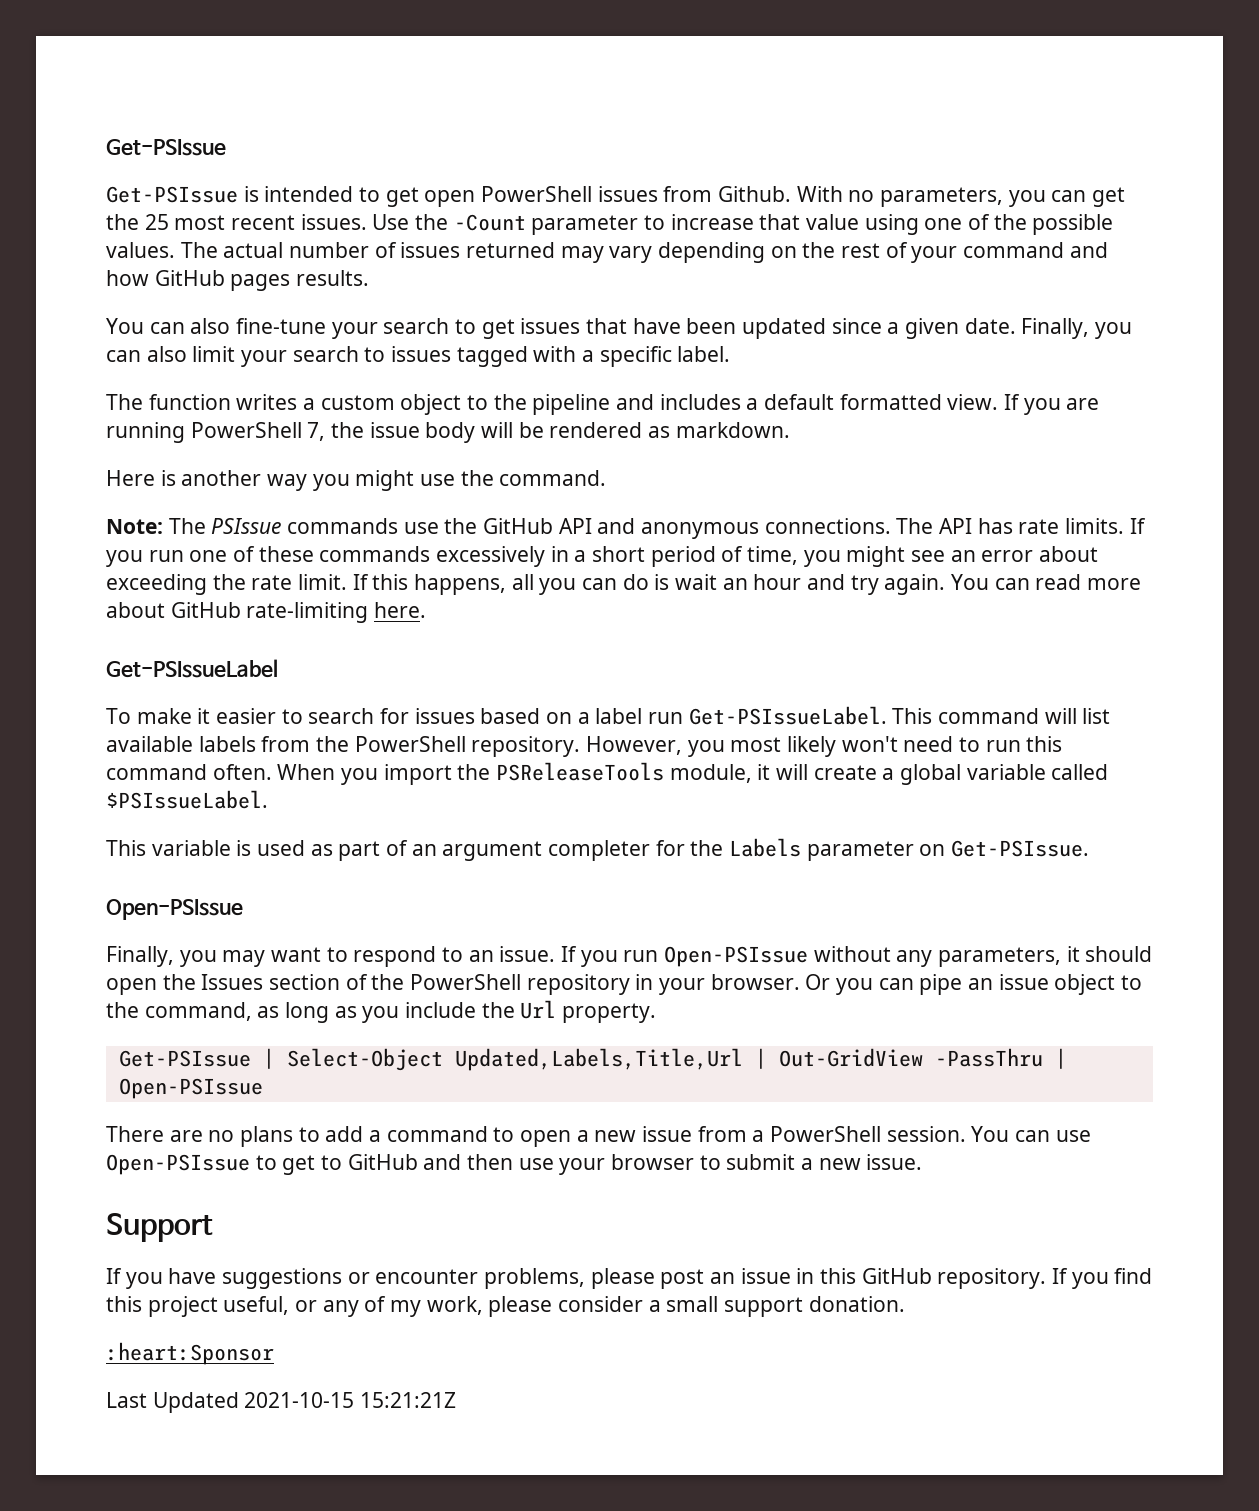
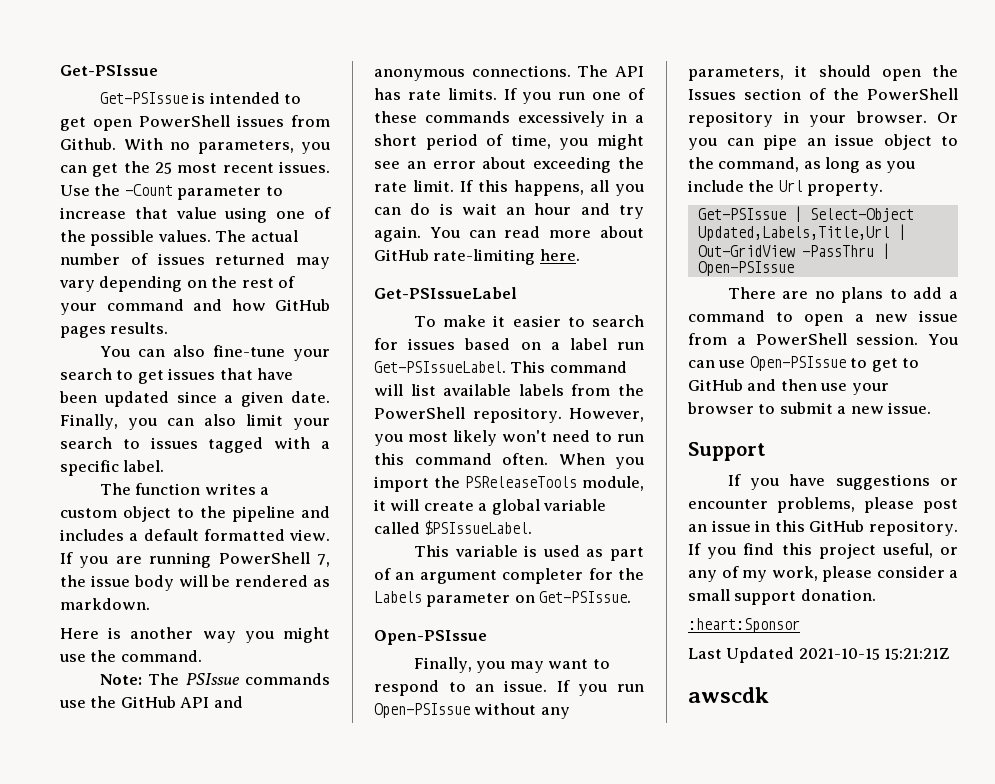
+ awscdk

